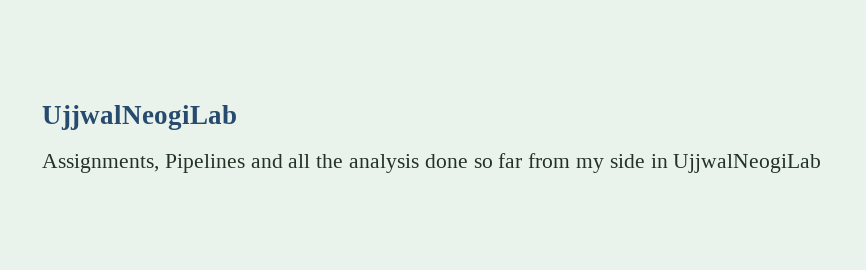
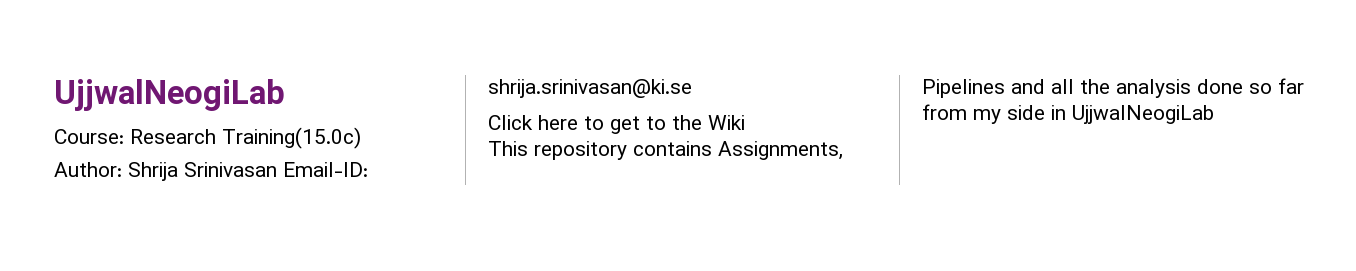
- Assignments, Pipelines and all the analysis done so far from my side in UjjwalNeogiLab
+ Course: Research Training(15.0c)
+ Author: Shrija Srinivasan Email-ID: shrija.srinivasan@ki.se
+ Click here to get to the Wiki
+ This repository contains Assignments, Pipelines and all the analysis done so far from my side in UjjwalNeogiLab

